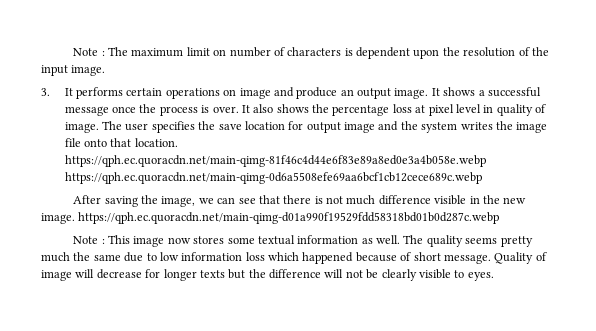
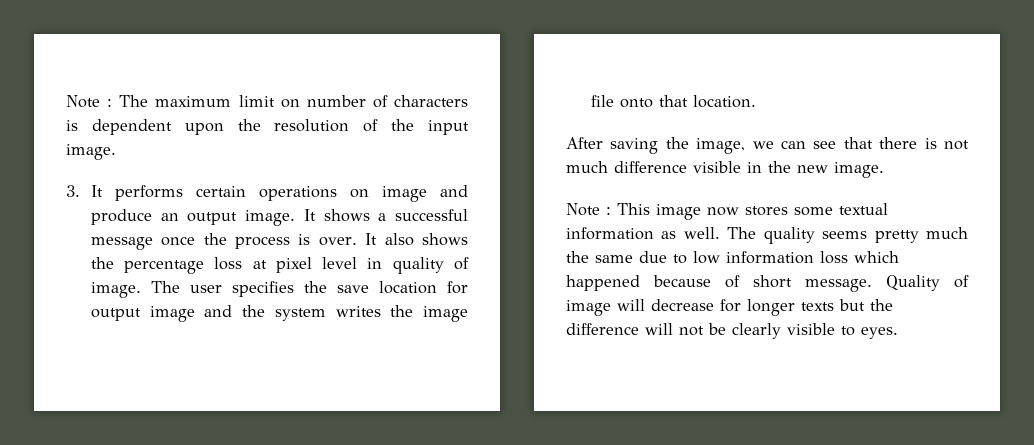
- The user specifies the save location for output image and the system writes the image file onto that location. https://qph.ec.quoracdn.net/main-qimg-81f46c4d44e6f83e89a8ed0e3a4b058e.webp https://qph.ec.quoracdn.net/main-qimg-0d6a5508efe69aa6bcf1cb12cece689c.webp
+ The user specifies the save location for output image and the system writes the image file onto that location.
- After saving the image, we can see that there is not much difference visible in the new image. https://qph.ec.quoracdn.net/main-qimg-d01a990f19529fdd58318bd01b0d287c.webp
+ After saving the image, we can see that there is not much difference visible in the new image.

